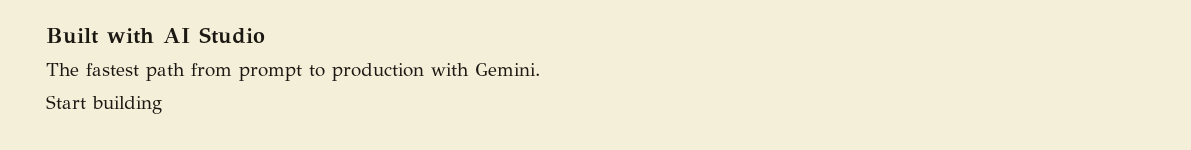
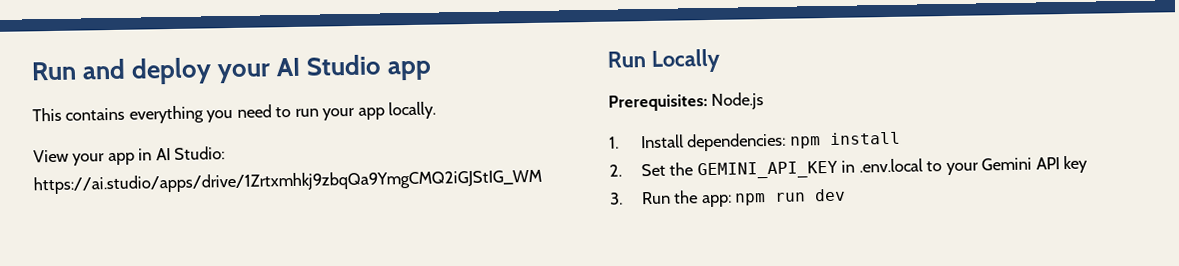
- Built with AI Studio
- The fastest path from prompt to production with Gemini.
- Start building
+ Run and deploy your AI Studio app
+ This contains everything you need to run your app locally.
+ View your app in AI Studio: https://ai.studio/apps/drive/1Zrtxmhkj9zbqQa9YmgCMQ2iGJStIG_WM
+ Run Locally
+ Prerequisites: Node.js
+ 1. Install dependencies: npm install
+ 2. Set the GEMINI_API_KEY in .env.local to your Gemini API key
+ 3. Run the app: npm run dev

